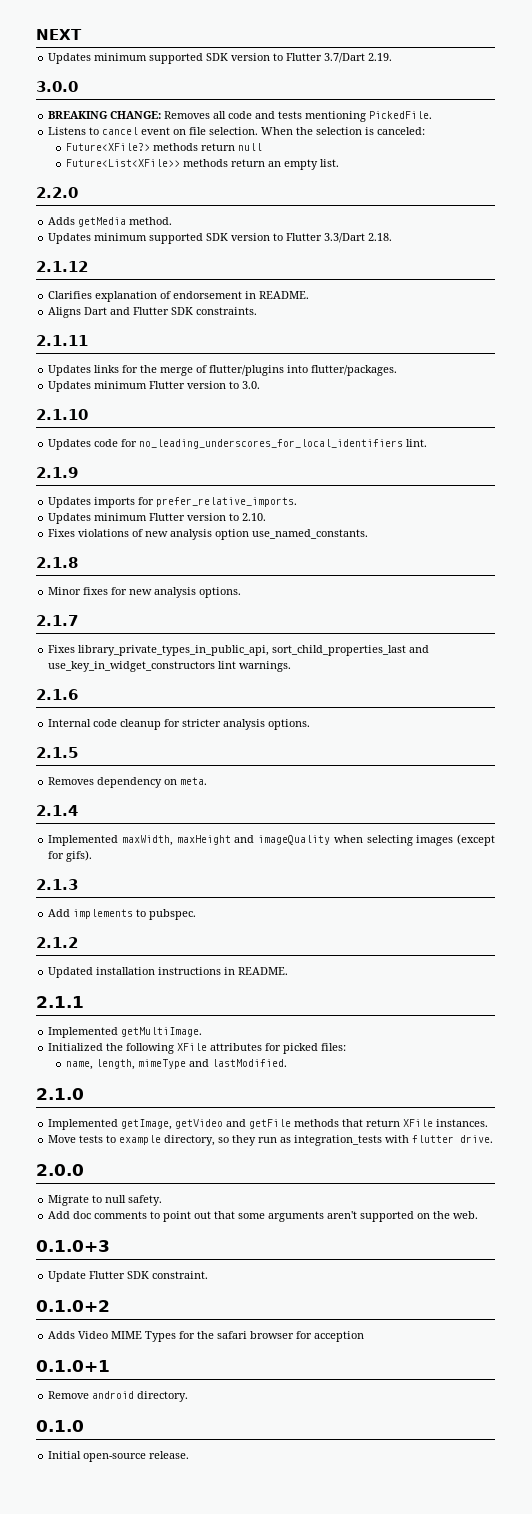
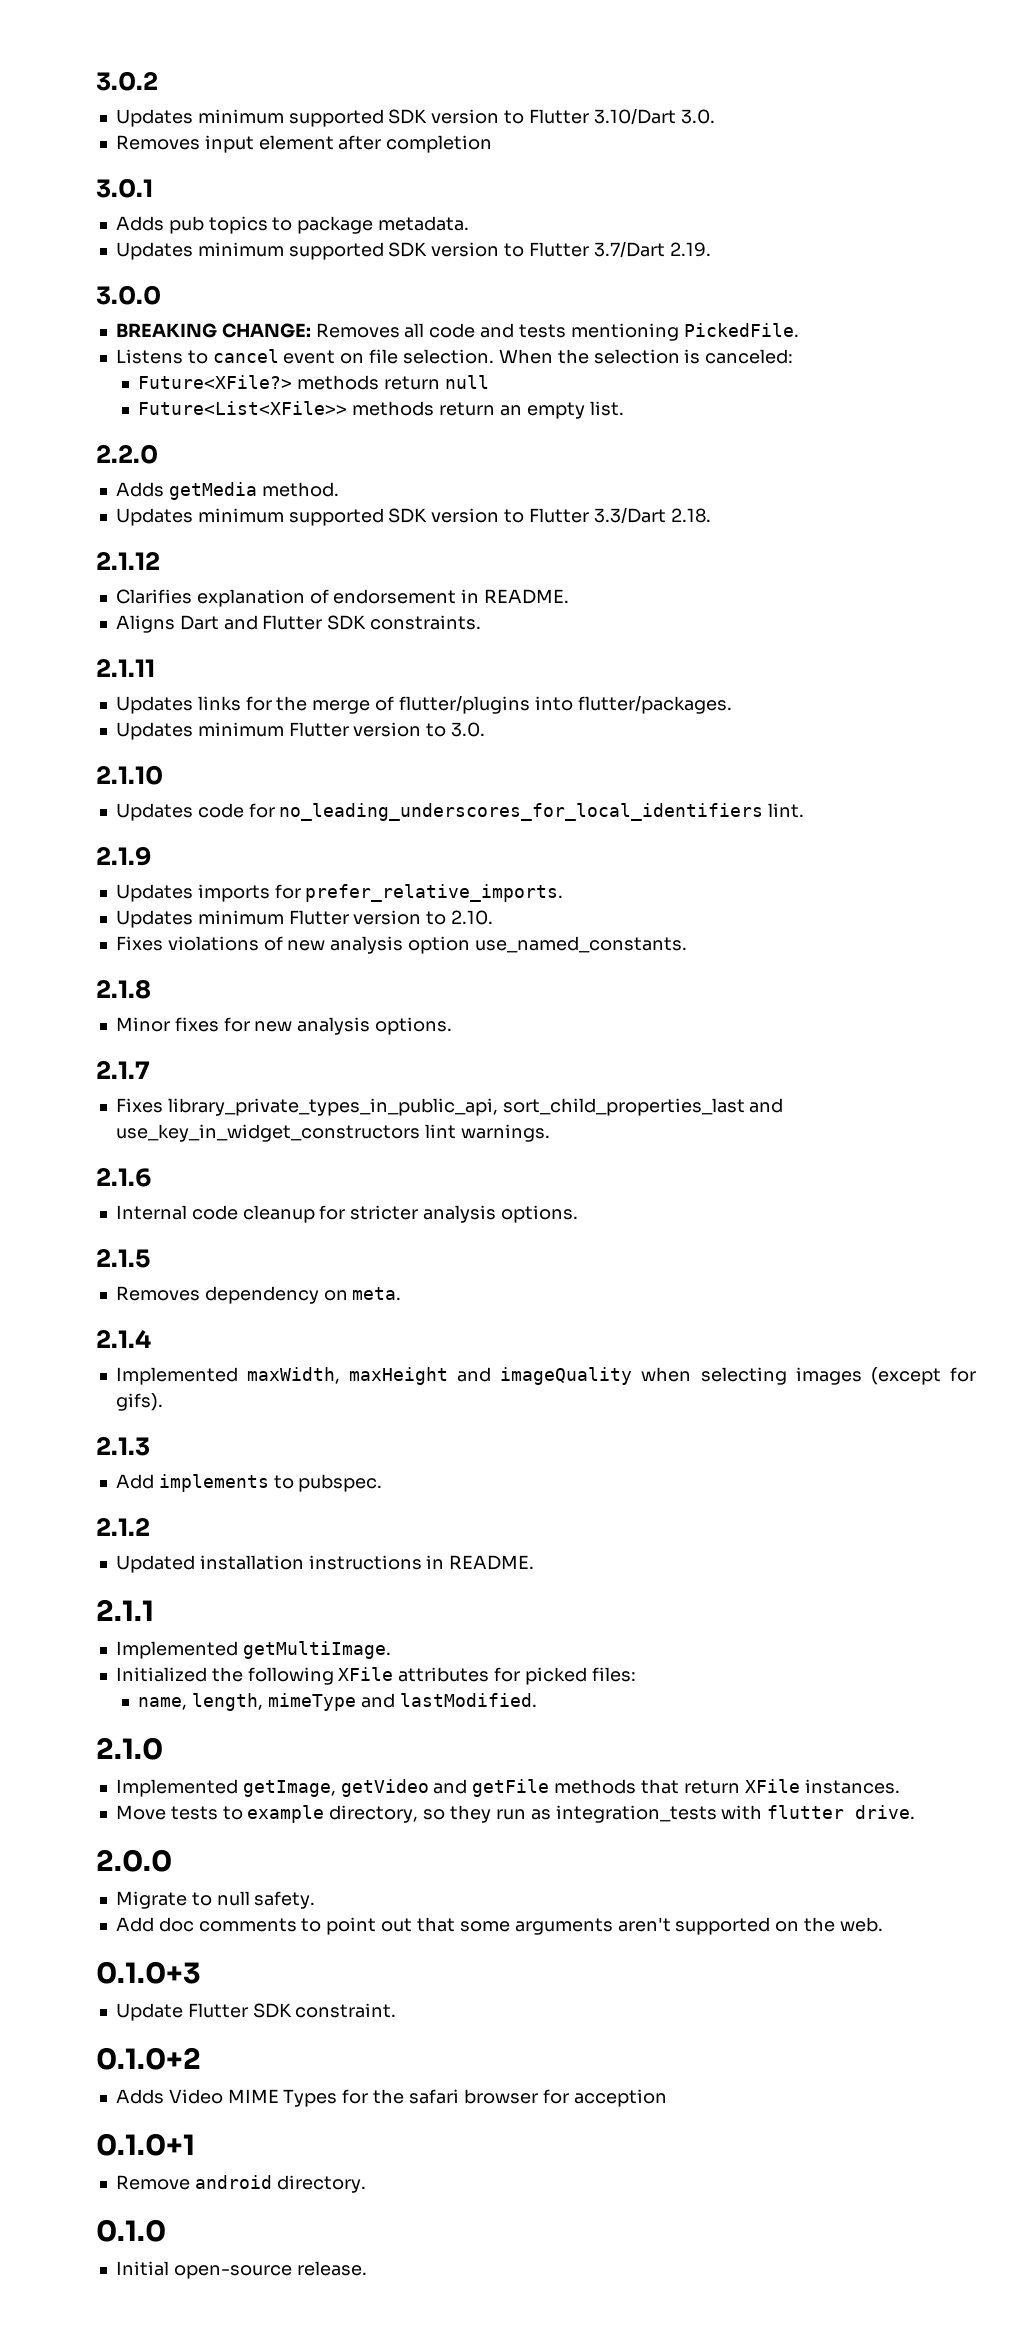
- NEXT
+ 3.0.2
+ Updates minimum supported SDK version to Flutter 3.10/Dart 3.0.
+ Removes input element after completion
+ 3.0.1
+ Adds pub topics to package metadata.

